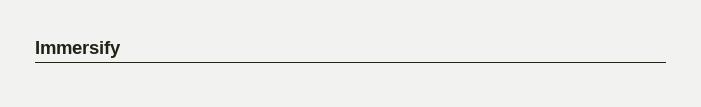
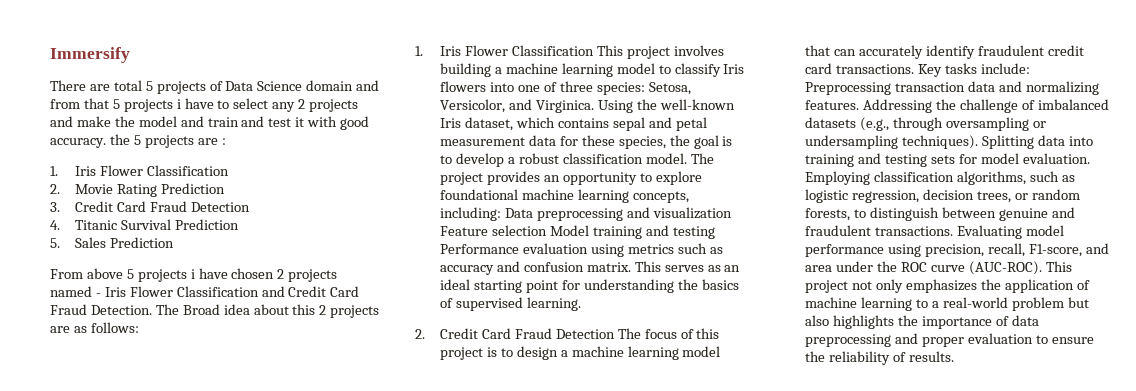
+ There are total 5 projects of Data Science domain and from that 5 projects i have to select any 2 projects and make the model and train and test it with good accuracy. the 5 projects are :
+ 1. Iris Flower Classification
+ 2. Movie Rating Prediction
+ 3. Credit Card Fraud Detection
+ 4. Titanic Survival Prediction
+ 5. Sales Prediction
+ From above 5 projects i have chosen 2 projects named - Iris Flower Classification and Credit Card Fraud Detection. The Broad idea about this 2 projects are as follows:
+ 1. Iris Flower Classification This project involves building a machine learning model to classify Iris flowers into one of three species: Setosa, Versicolor, and Virginica. Using the well-known Iris dataset, which contains sepal and petal measurement data for these species, the goal is to develop a robust classification model. The project provides an opportunity to explore foundational machine learning concepts, including: Data preprocessing and visualization Feature selection Model training and testing Performance evaluation using metrics such as accuracy and confusion matrix. This serves as an ideal starting point for understanding the basics of supervised learning.
+ 2. Credit Card Fraud Detection The focus of this project is to design a machine learning model that can accurately identify fraudulent credit card transactions. Key tasks include: Preprocessing transaction data and normalizing features. Addressing the challenge of imbalanced datasets (e.g., through oversampling or undersampling techniques). Splitting data into training and testing sets for model evaluation. Employing classification algorithms, such as logistic regression, decision trees, or random forests, to distinguish between genuine and fraudulent transactions. Evaluating model performance using precision, recall, F1-score, and area under the ROC curve (AUC-ROC). This project not only emphasizes the application of machine learning to a real-world problem but also highlights the importance of data preprocessing and proper evaluation to ensure the reliability of results.

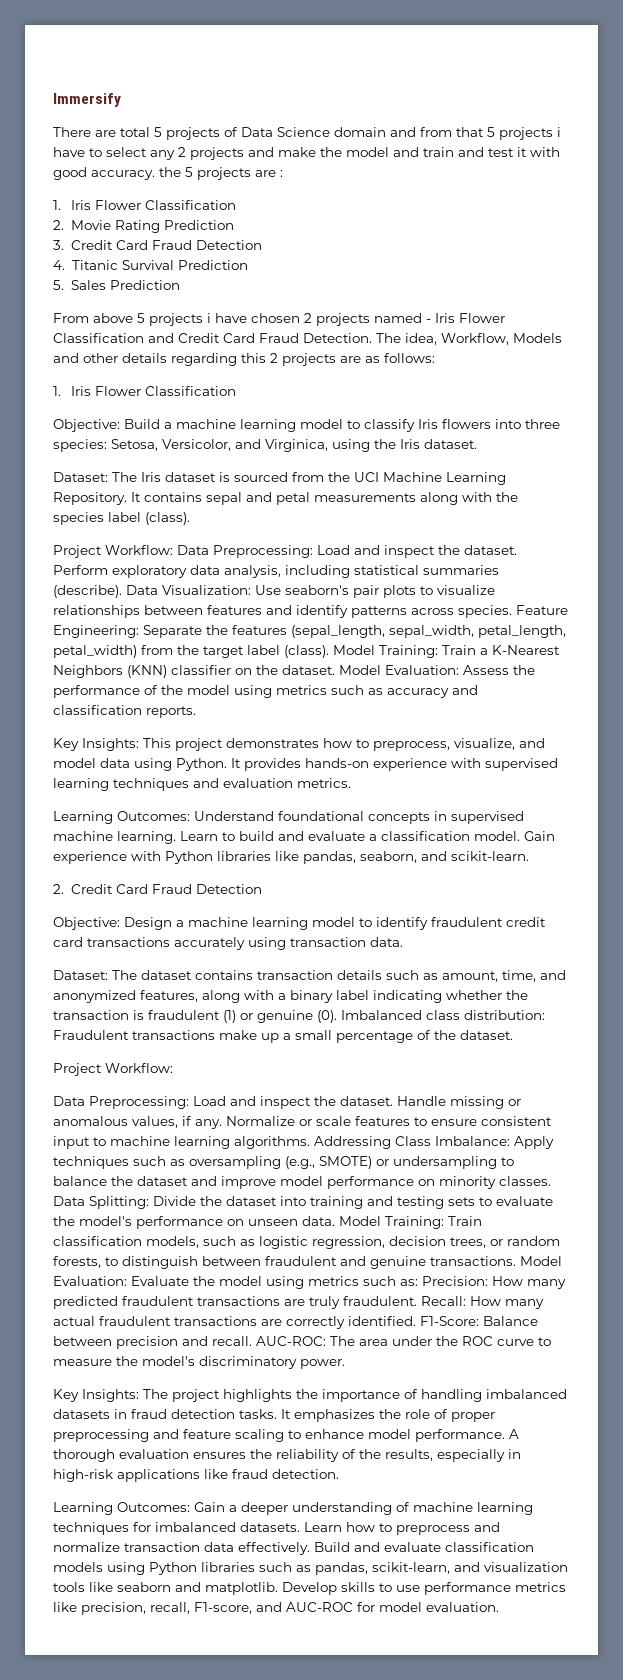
- The Broad idea about this 2 projects are as follows:
- 1. Iris Flower Classification This project involves building a machine learning model to classify Iris flowers into one of three species: Setosa, Versicolor, and Virginica. Using the well-known Iris dataset, which contains sepal and petal measurement data for these species, the goal is to develop a robust classification model. The project provides an opportunity to explore foundational machine learning concepts, including: Data preprocessing and visualization Feature selection Model training and testing Performance evaluation using metrics such as accuracy and confusion matrix. This serves as an ideal starting point for understanding the basics of supervised learning.
+ The idea, Workflow, Models and other details regarding this 2 projects are as follows:
+ 1. Iris Flower Classification
+ Objective: Build a machine learning model to classify Iris flowers into three species: Setosa, Versicolor, and Virginica, using the Iris dataset.
+ Dataset: The Iris dataset is sourced from the UCI Machine Learning Repository. It contains sepal and petal measurements along with the species label (class).
+ Project Workflow: Data Preprocessing: Load and inspect the dataset. Perform exploratory data analysis, including statistical summaries (describe). Data Visualization: Use seaborn's pair plots to visualize relationships between features and identify patterns across species. Feature Engineering: Separate the features (sepal_length, sepal_width, petal_length, petal_width) from the target label (class). Model Training: Train a K-Nearest Neighbors (KNN) classifier on the dataset. Model Evaluation: Assess the performance of the model using metrics such as accuracy and classification reports.
+ Key Insights: This project demonstrates how to preprocess, visualize, and model data using Python. It provides hands-on experience with supervised learning techniques and evaluation metrics.
+ Learning Outcomes: Understand foundational concepts in supervised machine learning. Learn to build and evaluate a classification model. Gain experience with Python libraries like pandas, seaborn, and scikit-learn.
- 2. Credit Card Fraud Detection The focus of this project is to design a machine learning model that can accurately identify fraudulent credit card transactions. Key tasks include: Preprocessing transaction data and normalizing features. Addressing the challenge of imbalanced datasets (e.g., through oversampling or undersampling techniques). Splitting data into training and testing sets for model evaluation. Employing classification algorithms, such as logistic regression, decision trees, or random forests, to distinguish between genuine and fraudulent transactions. Evaluating model performance using precision, recall, F1-score, and area under the ROC curve (AUC-ROC). This project not only emphasizes the application of machine learning to a real-world problem but also highlights the importance of data preprocessing and proper evaluation to ensure the reliability of results.
+ 2. Credit Card Fraud Detection
+ Objective: Design a machine learning model to identify fraudulent credit card transactions accurately using transaction data.
+ Dataset: The dataset contains transaction details such as amount, time, and anonymized features, along with a binary label indicating whether the transaction is fraudulent (1) or genuine (0). Imbalanced class distribution: Fraudulent transactions make up a small percentage of the dataset.
+ Project Workflow:
+ Data Preprocessing: Load and inspect the dataset. Handle missing or anomalous values, if any. Normalize or scale features to ensure consistent input to machine learning algorithms. Addressing Class Imbalance: Apply techniques such as oversampling (e.g., SMOTE) or undersampling to balance the dataset and improve model performance on minority classes. Data Splitting: Divide the dataset into training and testing sets to evaluate the model's performance on unseen data. Model Training: Train classification models, such as logistic regression, decision trees, or random forests, to distinguish between fraudulent and genuine transactions. Model Evaluation: Evaluate the model using metrics such as: Precision: How many predicted fraudulent transactions are truly fraudulent. Recall: How many actual fraudulent transactions are correctly identified. F1-Score: Balance between precision and recall. AUC-ROC: The area under the ROC curve to measure the model's discriminatory power.
+ Key Insights: The project highlights the importance of handling imbalanced datasets in fraud detection tasks. It emphasizes the role of proper preprocessing and feature scaling to enhance model performance. A thorough evaluation ensures the reliability of the results, especially in high-risk applications like fraud detection.
+ Learning Outcomes: Gain a deeper understanding of machine learning techniques for imbalanced datasets. Learn how to preprocess and normalize transaction data effectively. Build and evaluate classification models using Python libraries such as pandas, scikit-learn, and visualization tools like seaborn and matplotlib. Develop skills to use performance metrics like precision, recall, F1-score, and AUC-ROC for model evaluation.

